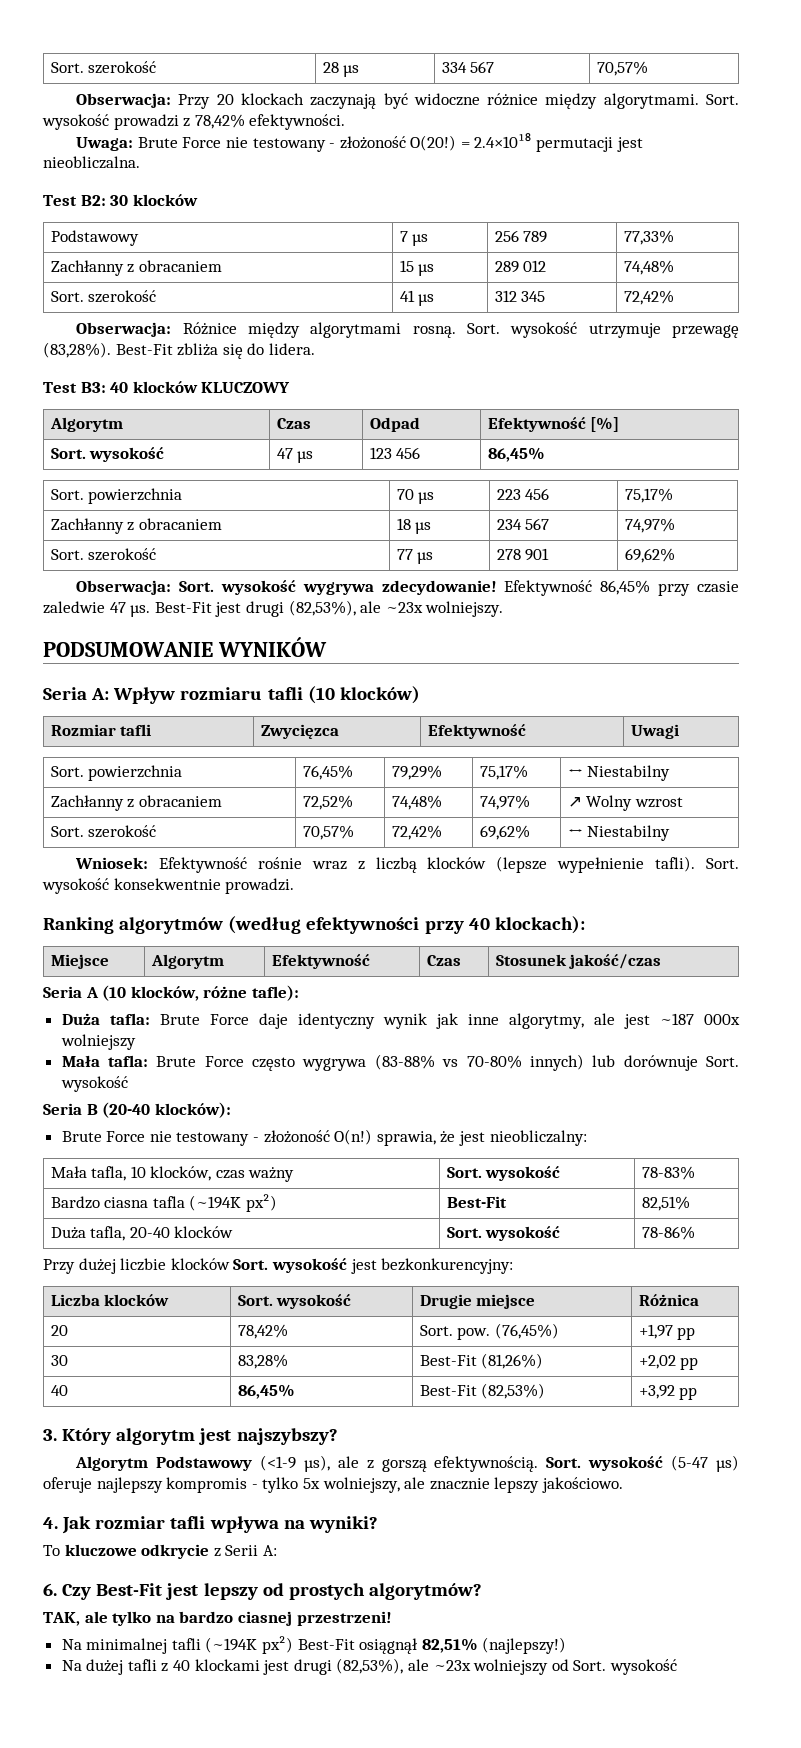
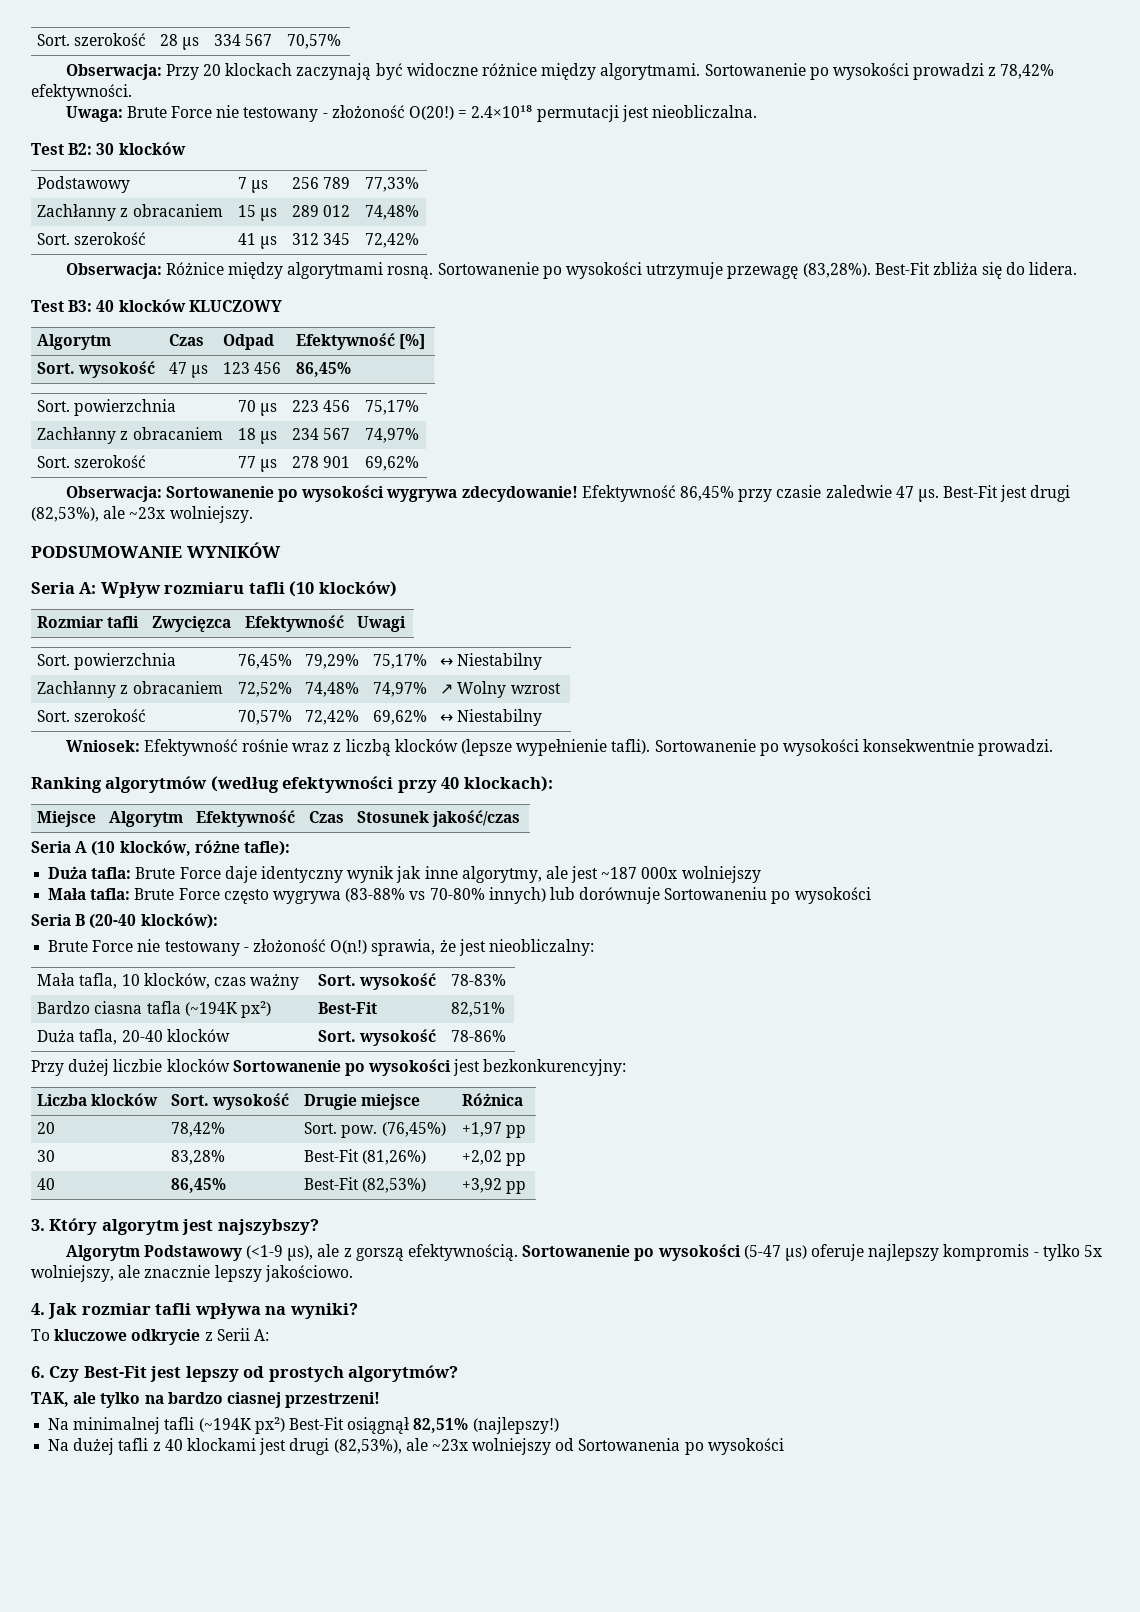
- Sort. wysokość prowadzi z 78,42% efektywności.
+ Sortowanenie po wysokości prowadzi z 78,42% efektywności.
- Sort. wysokość utrzymuje przewagę (83,28%).
+ Sortowanenie po wysokości utrzymuje przewagę (83,28%).
- Obserwacja: Sort. wysokość wygrywa zdecydowanie!
+ Obserwacja: Sortowanenie po wysokości wygrywa zdecydowanie!
- Sort. wysokość konsekwentnie prowadzi.
+ Sortowanenie po wysokości konsekwentnie prowadzi.
- Mała tafla: Brute Force często wygrywa (83-88% vs 70-80% innych) lub dorównuje Sort. wysokość
+ Mała tafla: Brute Force często wygrywa (83-88% vs 70-80% innych) lub dorównuje Sortowaneniu po wysokości
- Przy dużej liczbie klocków Sort. wysokość jest bezkonkurencyjny:
+ Przy dużej liczbie klocków Sortowanenie po wysokości jest bezkonkurencyjny:
- Sort. wysokość (5-47 µs) oferuje najlepszy kompromis - tylko 5x wolniejszy, ale znacznie lepszy jakościowo.
+ Sortowanenie po wysokości (5-47 µs) oferuje najlepszy kompromis - tylko 5x wolniejszy, ale znacznie lepszy jakościowo.
- Na dużej tafli z 40 klockami jest drugi (82,53%), ale ~23x wolniejszy od Sort. wysokość
+ Na dużej tafli z 40 klockami jest drugi (82,53%), ale ~23x wolniejszy od Sortowanenia po wysokości

